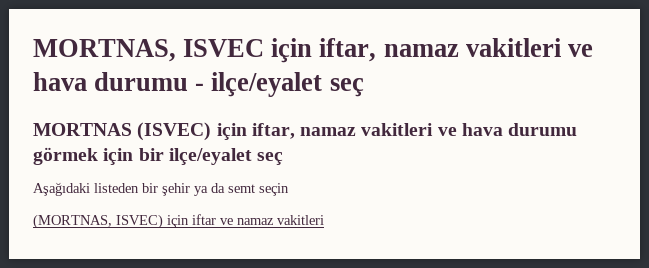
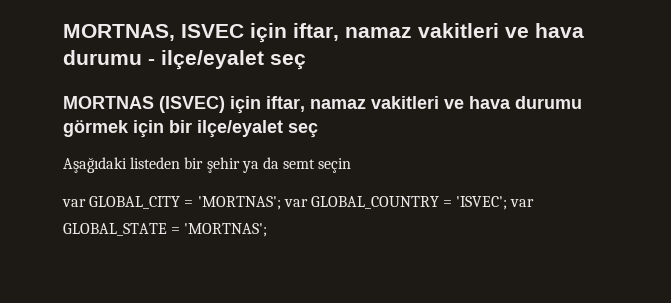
- (MORTNAS, ISVEC) için iftar ve namaz vakitleri
+ var GLOBAL_CITY = 'MORTNAS'; var GLOBAL_COUNTRY = 'ISVEC'; var GLOBAL_STATE = 'MORTNAS';

